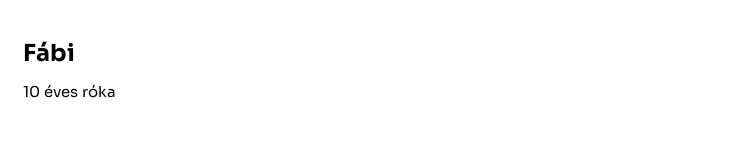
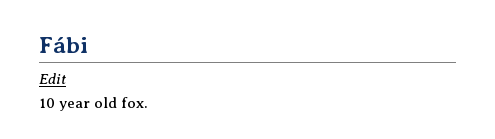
+ Edit
- 10 éves róka
+ 10 year old fox.

